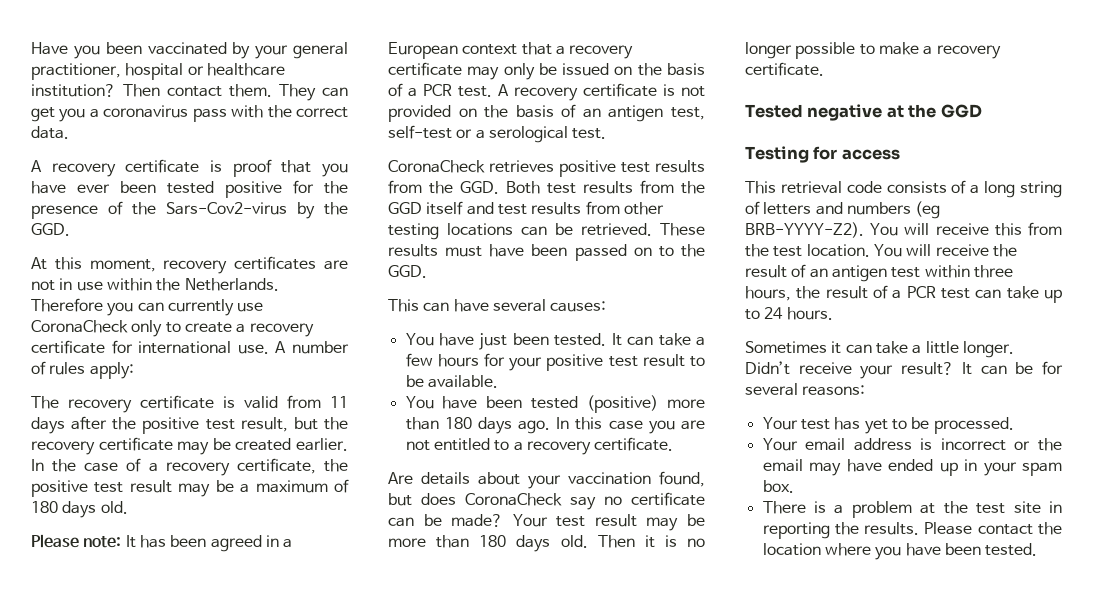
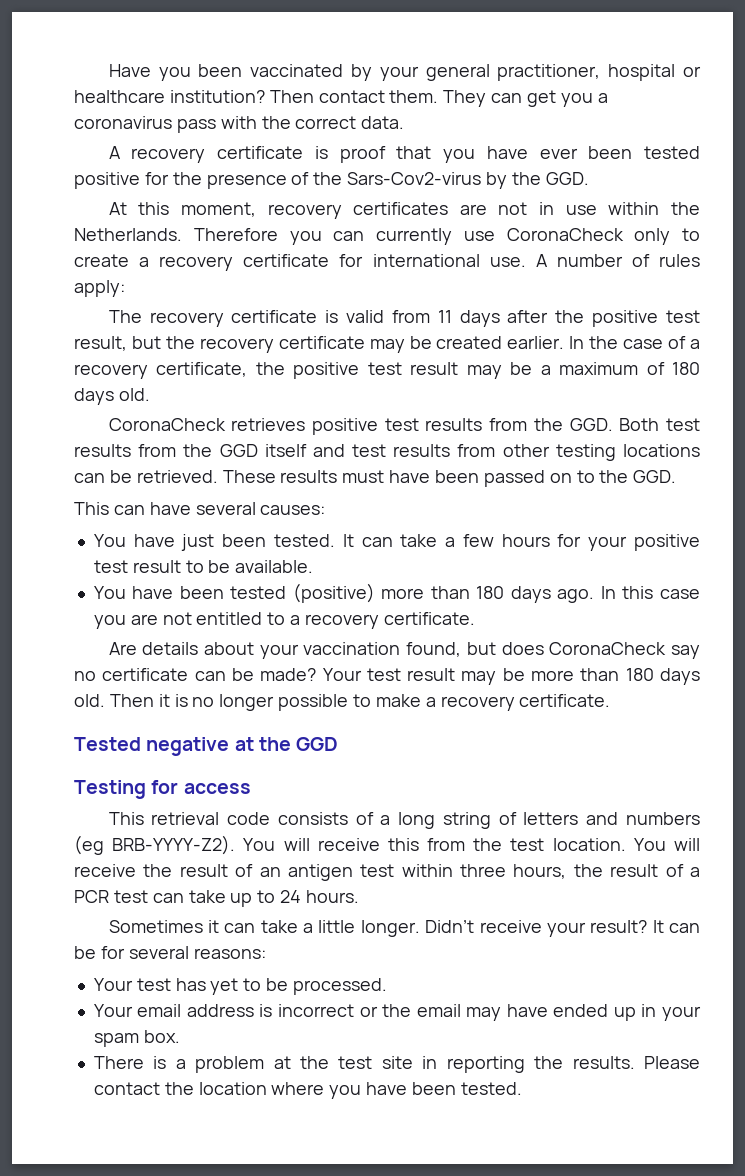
- Please note: It has been agreed in a European context that a recovery certificate may only be issued on the basis of a PCR test. A recovery certificate is not provided on the basis of an antigen test, self-test or a serological test.

